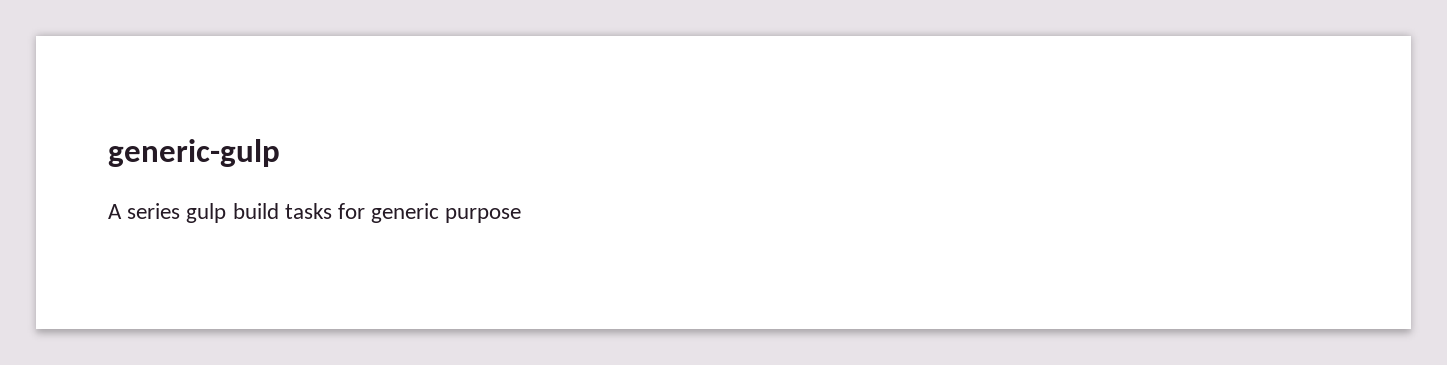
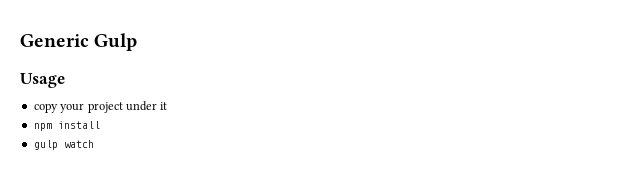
- generic-gulp
- A series gulp build tasks for generic purpose
+ Generic Gulp
+ Usage
+ copy your project under it
+ npm install
+ gulp watch

